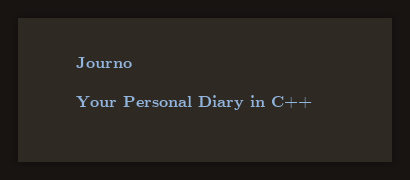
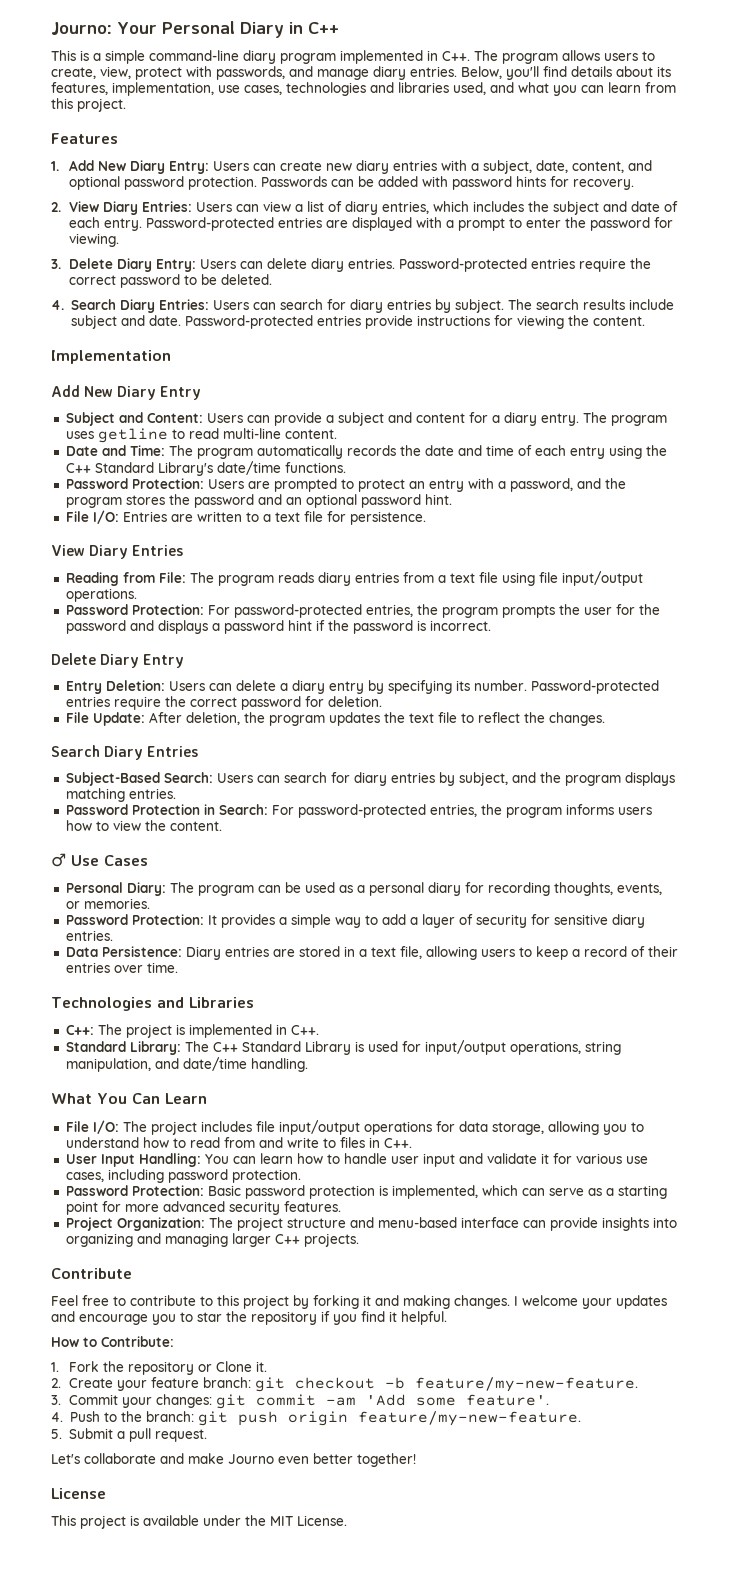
- Journo
- Your Personal Diary in C++
+ Journo: Your Personal Diary in C++
+ This is a simple command-line diary program implemented in C++. The program allows users to create, view, protect with passwords, and manage diary entries. Below, you'll find details about its features, implementation, use cases, technologies and libraries used, and what you can learn from this project.
+ Features
+ 1. Add New Diary Entry: Users can create new diary entries with a subject, date, content, and optional password protection. Passwords can be added with password hints for recovery.
+ 2. View Diary Entries: Users can view a list of diary entries, which includes the subject and date of each entry. Password-protected entries are displayed with a prompt to enter the password for viewing.
+ 3. Delete Diary Entry: Users can delete diary entries. Password-protected entries require the correct password to be deleted.
+ 4. Search Diary Entries: Users can search for diary entries by subject. The search results include subject and date. Password-protected entries provide instructions for viewing the content.
+ Implementation
+ Add New Diary Entry
+ Subject and Content: Users can provide a subject and content for a diary entry. The program uses getline to read multi-line content.
+ Date and Time: The program automatically records the date and time of each entry using the C++ Standard Library's date/time functions.
+ Password Protection: Users are prompted to protect an entry with a password, and the program stores the password and an optional password hint.
+ File I/O: Entries are written to a text file for persistence.
+ View Diary Entries
+ Reading from File: The program reads diary entries from a text file using file input/output operations.
+ Password Protection: For password-protected entries, the program prompts the user for the password and displays a password hint if the password is incorrect.
+ Delete Diary Entry
+ Entry Deletion: Users can delete a diary entry by specifying its number. Password-protected entries require the correct password for deletion.
+ File Update: After deletion, the program updates the text file to reflect the changes.
+ Search Diary Entries
+ Subject-Based Search: Users can search for diary entries by subject, and the program displays matching entries.
+ Password Protection in Search: For password-protected entries, the program informs users how to view the content.
+ ♂ Use Cases
+ Personal Diary: The program can be used as a personal diary for recording thoughts, events, or memories.
+ Password Protection: It provides a simple way to add a layer of security for sensitive diary entries.
+ Data Persistence: Diary entries are stored in a text file, allowing users to keep a record of their entries over time.
+ Technologies and Libraries
+ C++: The project is implemented in C++.
+ Standard Library: The C++ Standard Library is used for input/output operations, string manipulation, and date/time handling.
+ What You Can Learn
+ File I/O: The project includes file input/output operations for data storage, allowing you to understand how to read from and write to files in C++.
+ User Input Handling: You can learn how to handle user input and validate it for various use cases, including password protection.
+ Password Protection: Basic password protection is implemented, which can serve as a starting point for more advanced security features.
+ Project Organization: The project structure and menu-based interface can provide insights into organizing and managing larger C++ projects.
+ Contribute
+ Feel free to contribute to this project by forking it and making changes. I welcome your updates and encourage you to star the repository if you find it helpful.
+ How to Contribute:
+ 1. Fork the repository or Clone it.
+ 2. Create your feature branch: git checkout -b feature/my-new-feature.
+ 3. Commit your changes: git commit -am 'Add some feature'.
+ 4. Push to the branch: git push origin feature/my-new-feature.
+ 5. Submit a pull request.
+ Let's collaborate and make Journo even better together!
+ License
+ This project is available under the MIT License.

